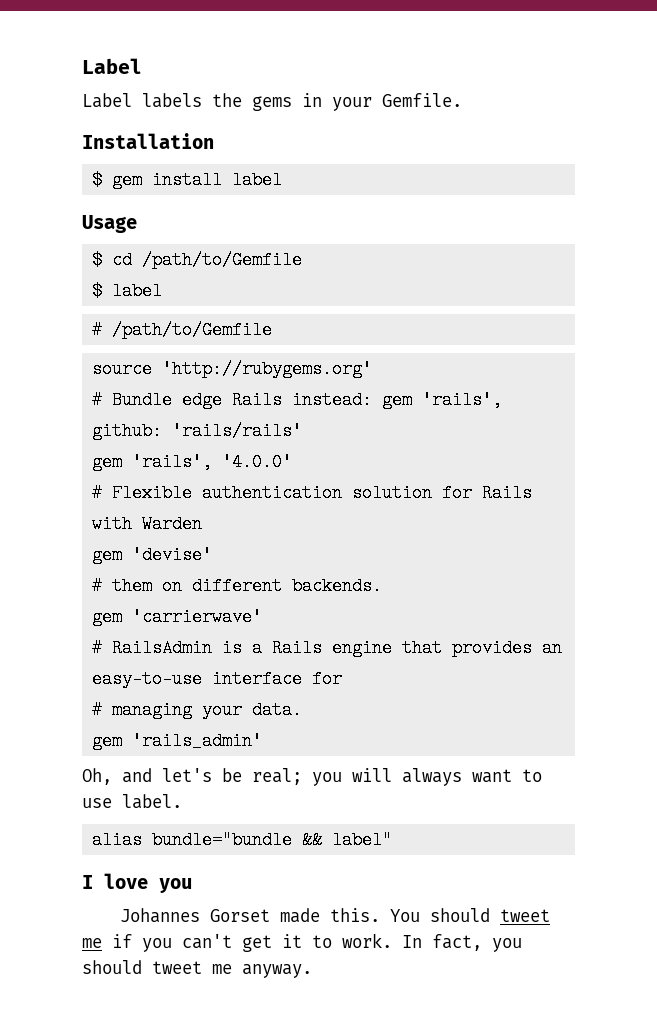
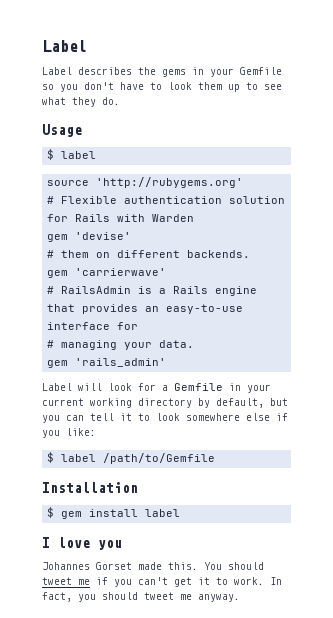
- Label labels the gems in your Gemfile.
- Installation
- $ gem install label
+ Label describes the gems in your Gemfile so you don't have to look them up to see what they do.
  Usage
- $ cd /path/to/Gemfile
  $ label
- # /path/to/Gemfile
- # Bundle edge Rails instead: gem 'rails', github: 'rails/rails'
- gem 'rails', '4.0.0'
- Oh, and let's be real; you will always want to use label.
- alias bundle="bundle && label"
+ Label will look for a Gemfile in your current working directory by default, but you can tell it to look somewhere else if you like:
+ $ label /path/to/Gemfile
+ Installation
+ $ gem install label

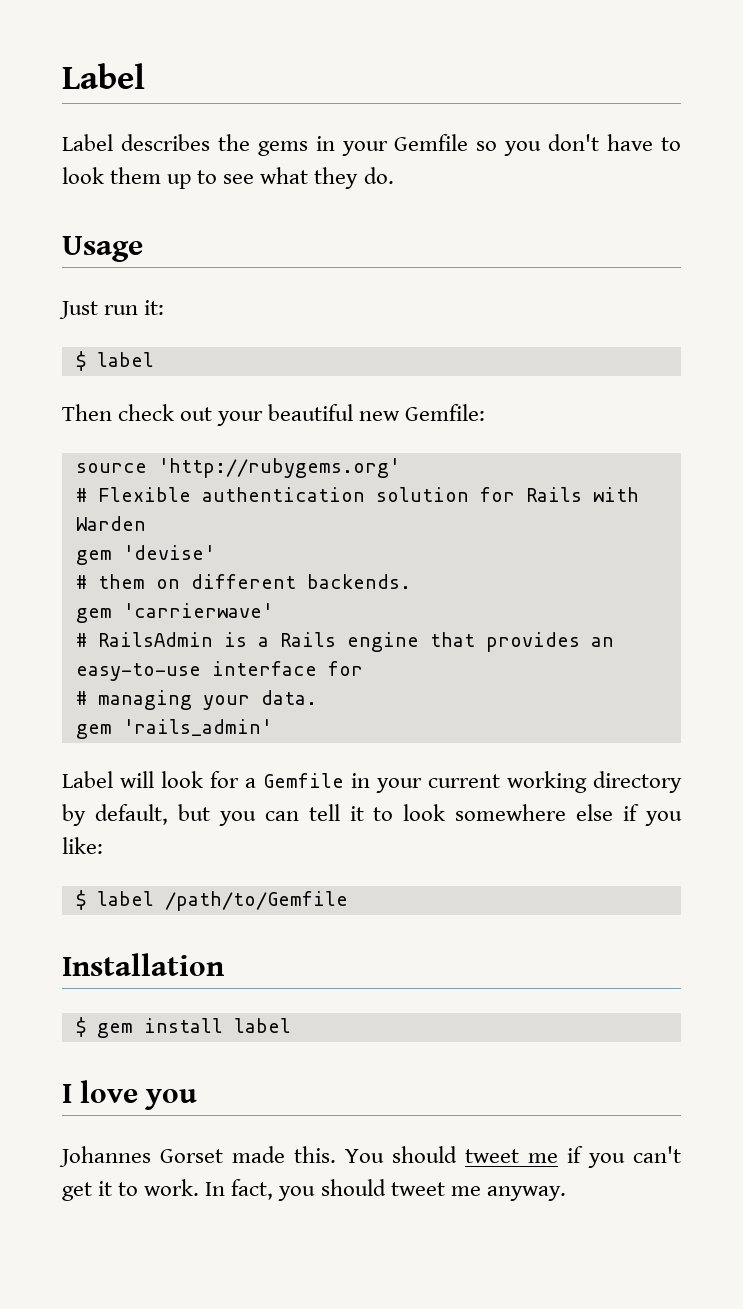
  Usage
+ Just run it:
  $ label
+ Then check out your beautiful new Gemfile:

